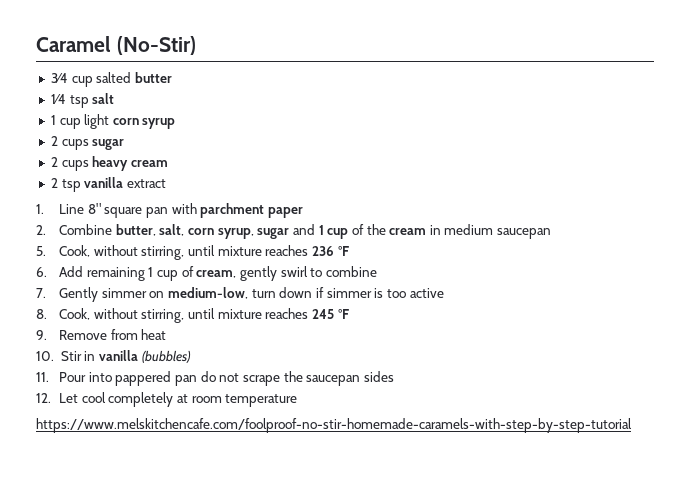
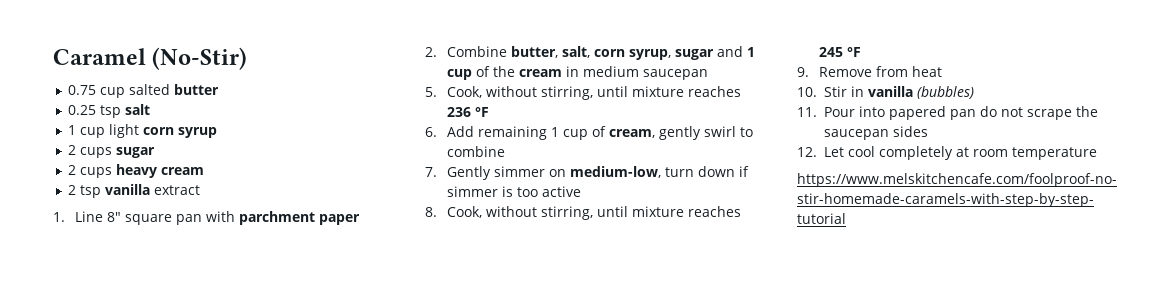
- 3⁄4 cup salted butter
+ 0.75 cup salted butter
- 1⁄4 tsp salt
+ 0.25 tsp salt
- 11. Pour into pappered pan do not scrape the saucepan sides
+ 11. Pour into papered pan do not scrape the saucepan sides

